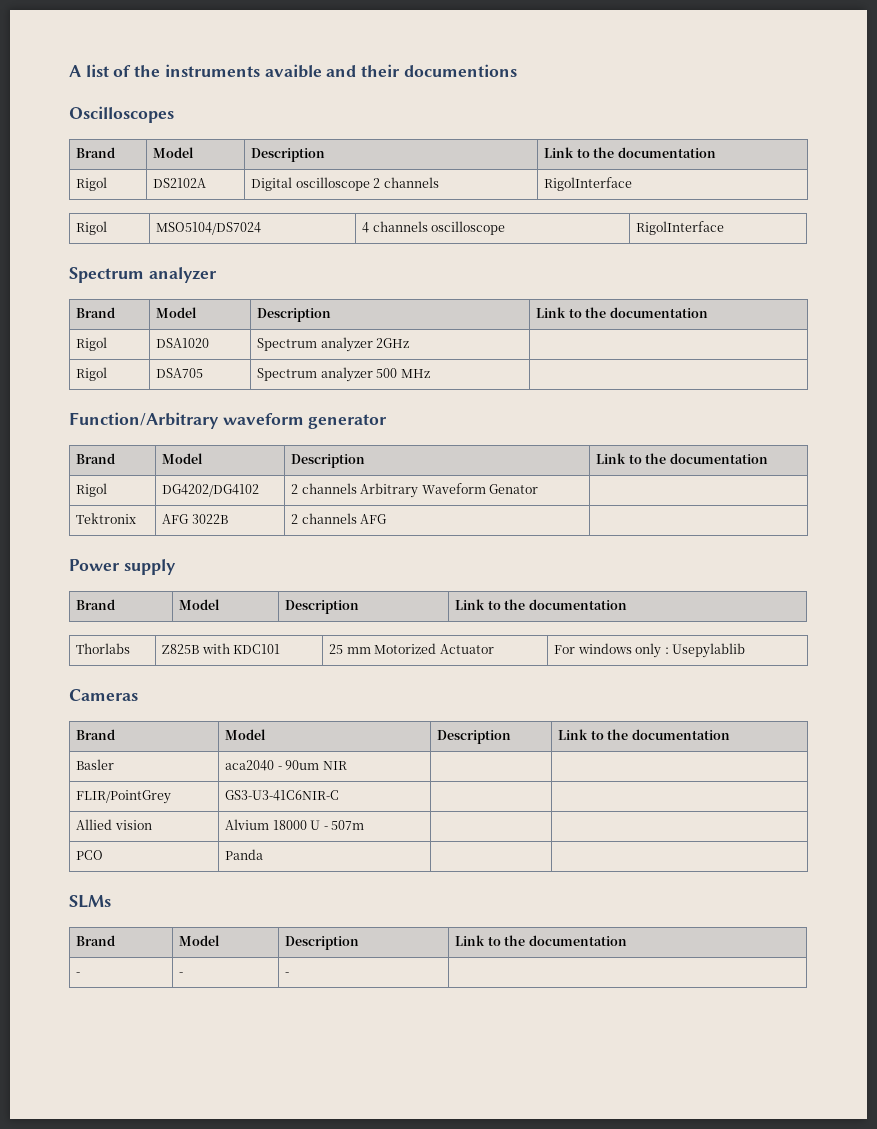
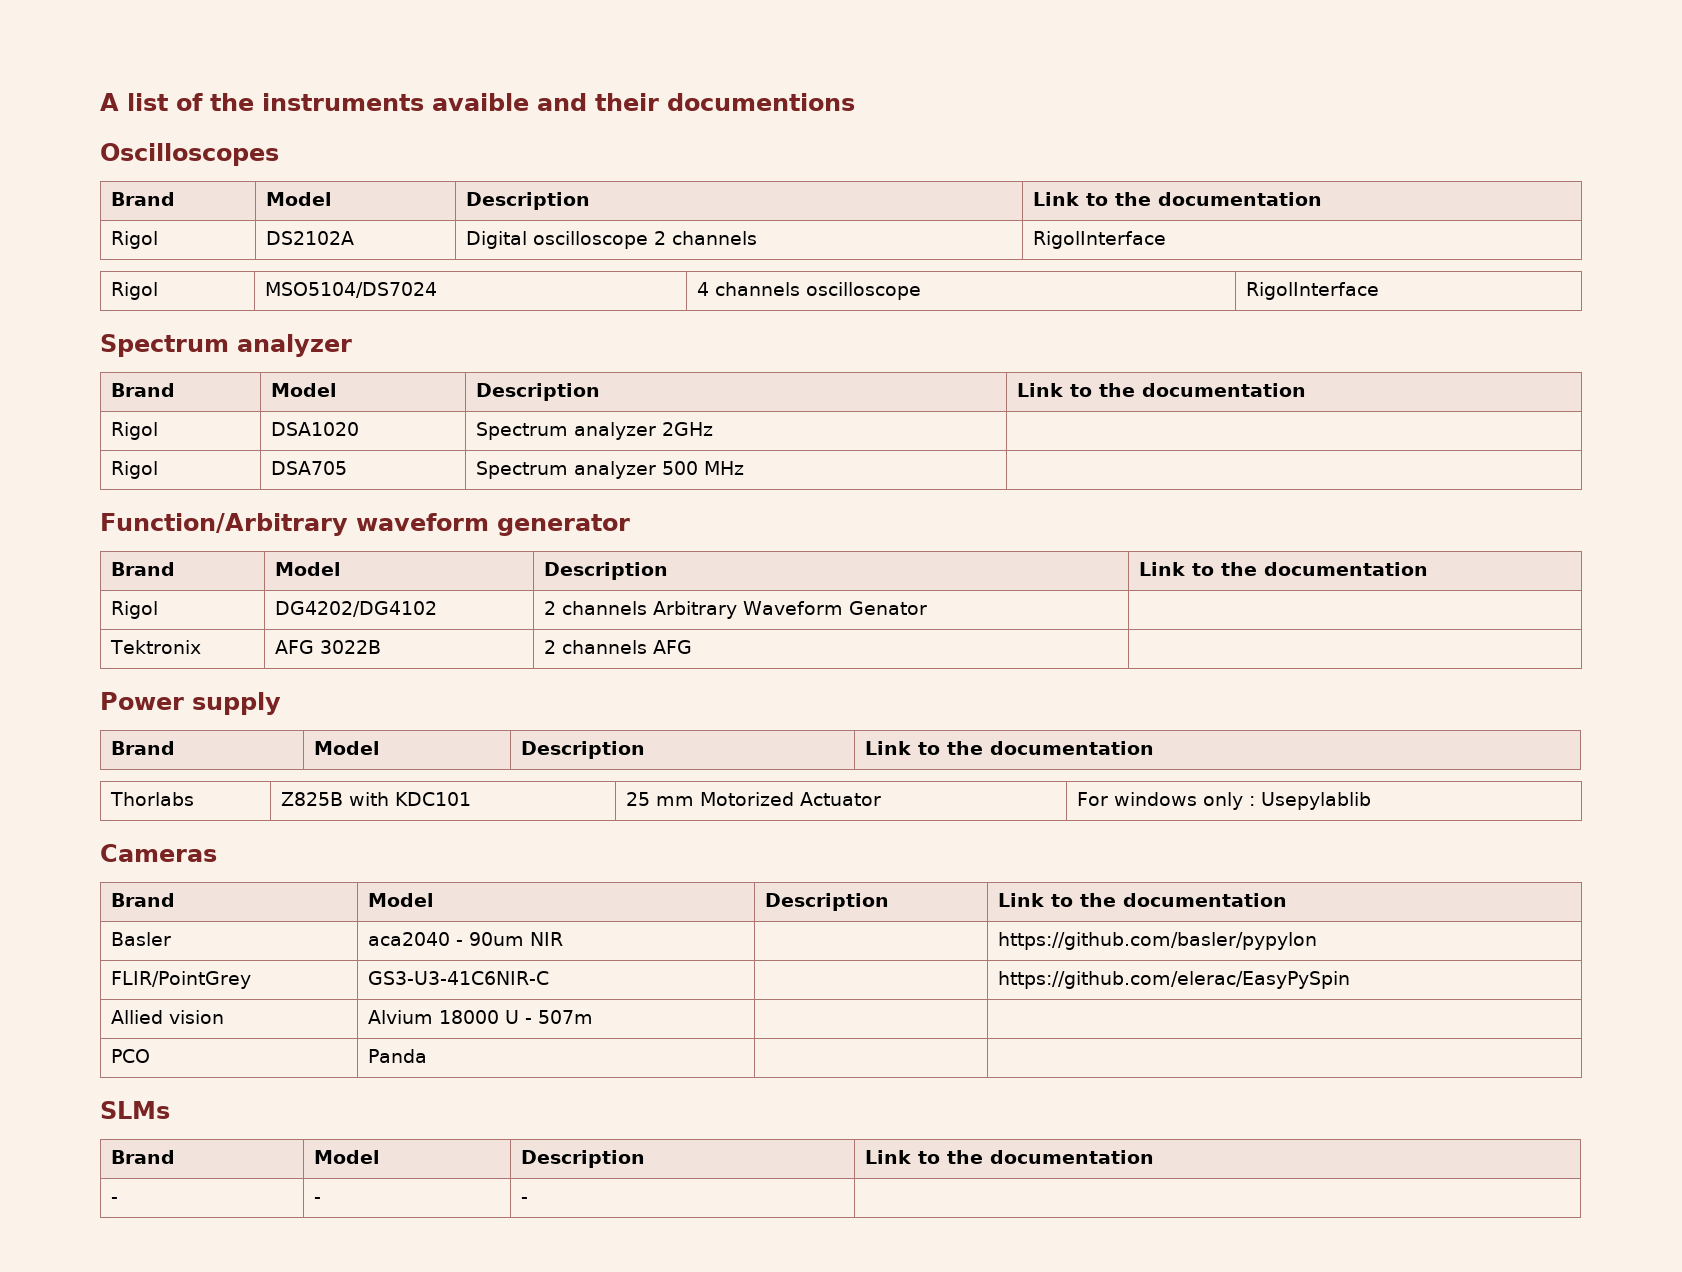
- Basler | aca2040 - 90um NIR | |
+ Basler | aca2040 - 90um NIR | | https://github.com/basler/pypylon
- FLIR/PointGrey | GS3-U3-41C6NIR-C | |
+ FLIR/PointGrey | GS3-U3-41C6NIR-C | | https://github.com/elerac/EasyPySpin

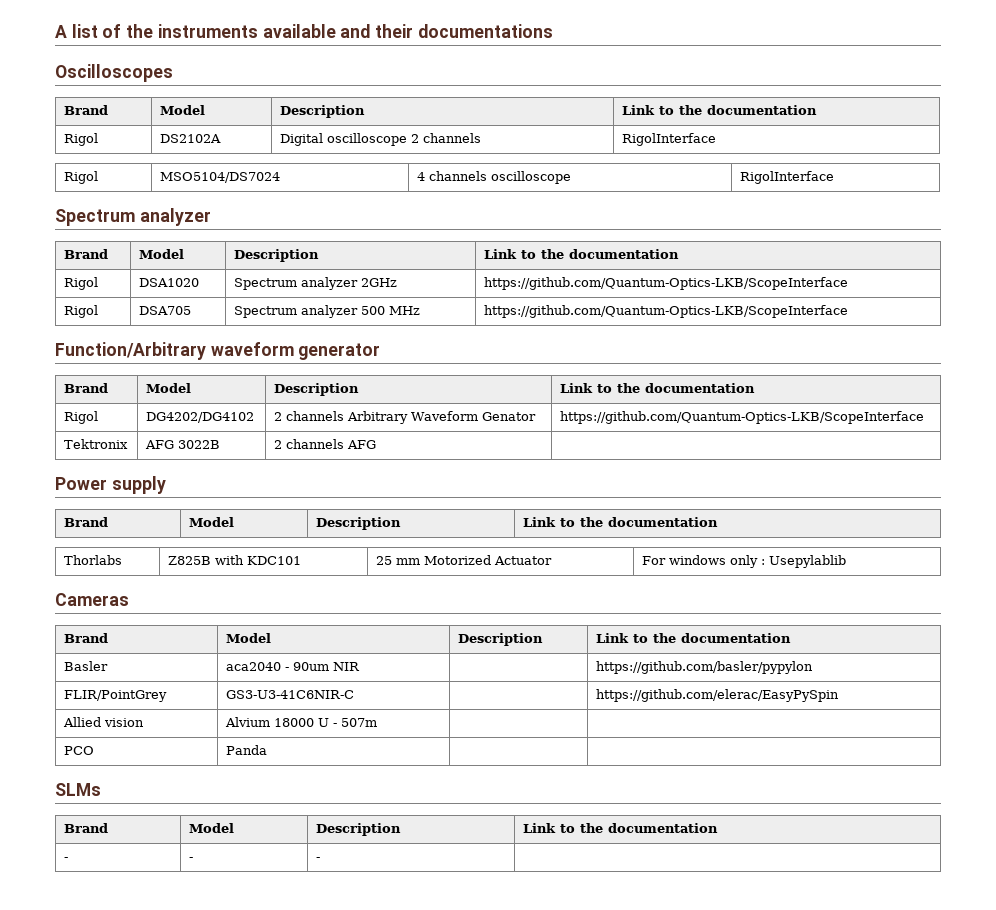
- A list of the instruments avaible and their documentions
+ A list of the instruments available and their documentations
- Rigol | DSA1020 | Spectrum analyzer 2GHz |
+ Rigol | DSA1020 | Spectrum analyzer 2GHz | https://github.com/Quantum-Optics-LKB/ScopeInterface
- Rigol | DSA705 | Spectrum analyzer 500 MHz |
+ Rigol | DSA705 | Spectrum analyzer 500 MHz | https://github.com/Quantum-Optics-LKB/ScopeInterface
- Rigol | DG4202/DG4102 | 2 channels Arbitrary Waveform Genator |
+ Rigol | DG4202/DG4102 | 2 channels Arbitrary Waveform Genator | https://github.com/Quantum-Optics-LKB/ScopeInterface

